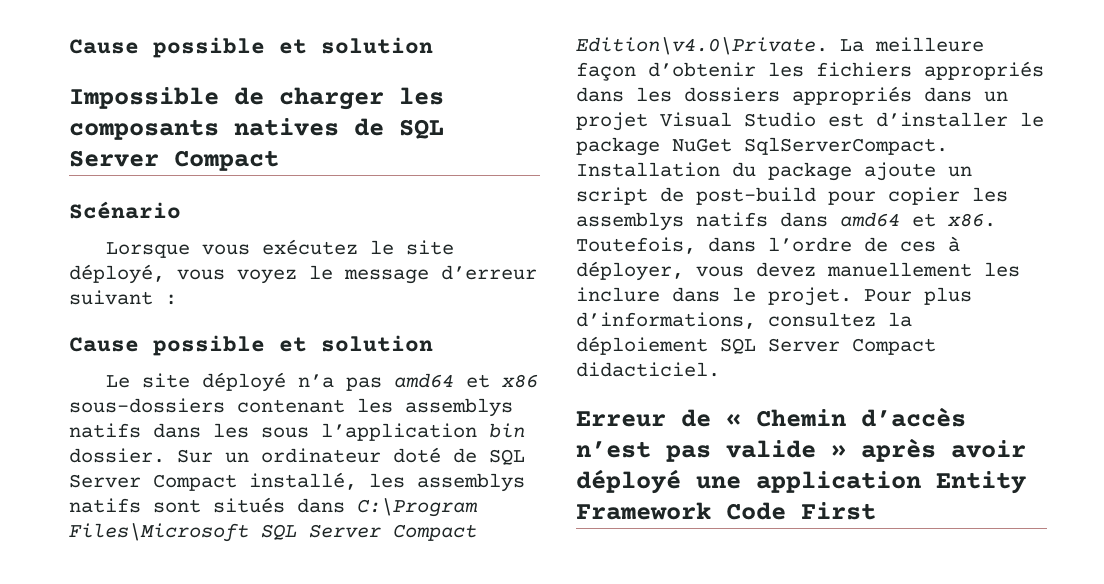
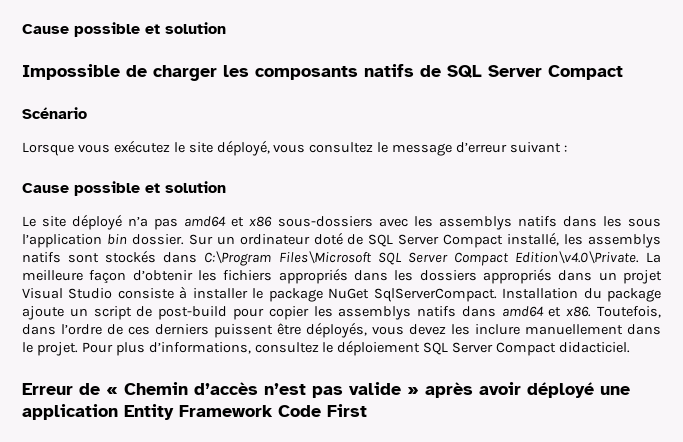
- Impossible de charger les composants natives de SQL Server Compact
+ Impossible de charger les composants natifs de SQL Server Compact
- Lorsque vous exécutez le site déployé, vous voyez le message d’erreur suivant :
+ Lorsque vous exécutez le site déployé, vous consultez le message d’erreur suivant :
- Le site déployé n’a pas amd64 et x86 sous-dossiers contenant les assemblys natifs dans les sous l’application bin dossier.
+ Le site déployé n’a pas amd64 et x86 sous-dossiers avec les assemblys natifs dans les sous l’application bin dossier.
- Sur un ordinateur doté de SQL Server Compact installé, les assemblys natifs sont situés dans C:\Program Files\Microsoft SQL Server Compact Edition\v4.0\Private. La meilleure façon d’obtenir les fichiers appropriés dans les dossiers appropriés dans un projet Visual Studio est d’installer le package NuGet SqlServerCompact.
+ Sur un ordinateur doté de SQL Server Compact installé, les assemblys natifs sont stockés dans C:\Program Files\Microsoft SQL Server Compact Edition\v4.0\Private. La meilleure façon d’obtenir les fichiers appropriés dans les dossiers appropriés dans un projet Visual Studio consiste à installer le package NuGet SqlServerCompact.
- Toutefois, dans l’ordre de ces à déployer, vous devez manuellement les inclure dans le projet.
+ Toutefois, dans l’ordre de ces derniers puissent être déployés, vous devez les inclure manuellement dans le projet.
- Pour plus d’informations, consultez la déploiement SQL Server Compact didacticiel.
+ Pour plus d’informations, consultez le déploiement SQL Server Compact didacticiel.

